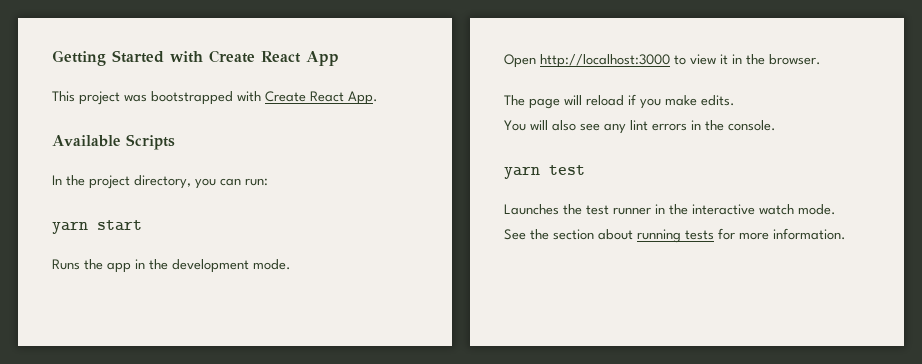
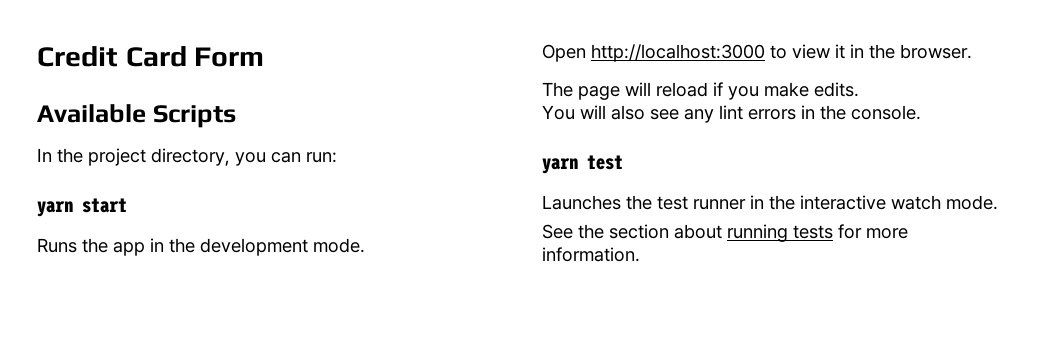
- Getting Started with Create React App
- This project was bootstrapped with Create React App.
+ Credit Card Form

